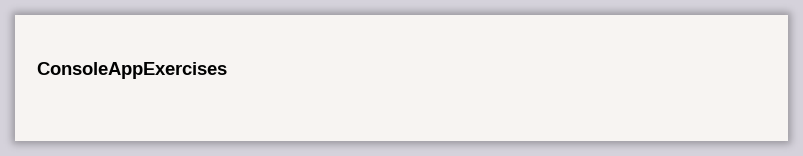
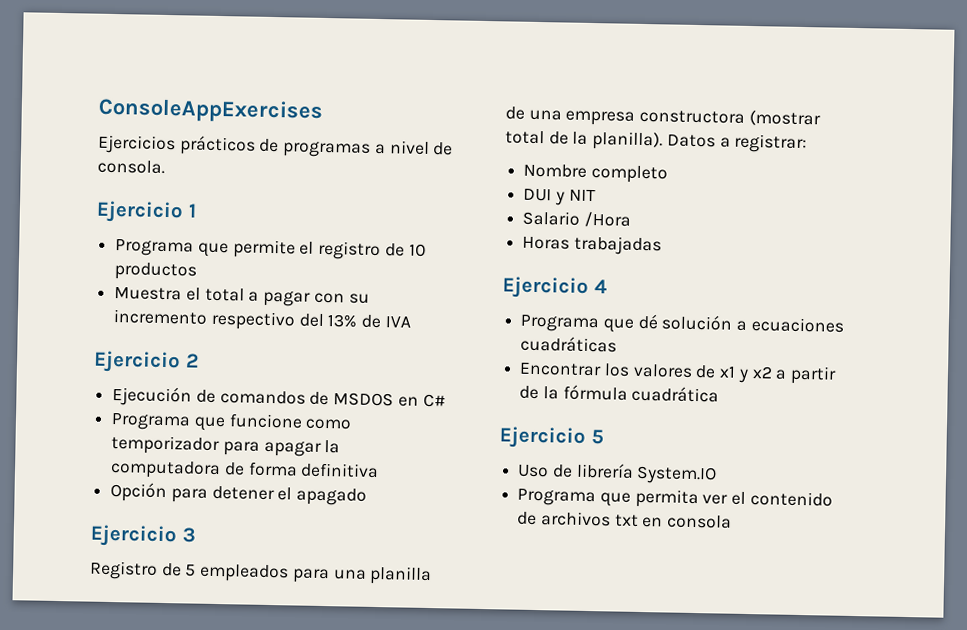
+ Ejercicios prácticos de programas a nivel de consola.
+ Ejercicio 1
+ Programa que permite el registro de 10 productos
+ Muestra el total a pagar con su incremento respectivo del 13% de IVA
+ Ejercicio 2
+ Ejecución de comandos de MSDOS en C#
+ Programa que funcione como temporizador para apagar la computadora de forma definitiva
+ Opción para detener el apagado
+ Ejercicio 3
+ Registro de 5 empleados para una planilla de una empresa constructora (mostrar total de la planilla). Datos a registrar:
+ Nombre completo
+ DUI y NIT
+ Salario /Hora
+ Horas trabajadas
+ Ejercicio 4
+ Programa que dé solución a ecuaciones cuadráticas
+ Encontrar los valores de x1 y x2 a partir de la fórmula cuadrática
+ Ejercicio 5
+ Uso de librería System.IO
+ Programa que permita ver el contenido de archivos txt en consola

